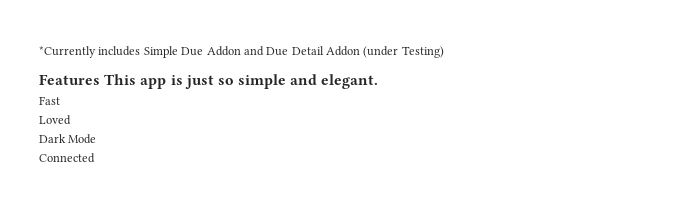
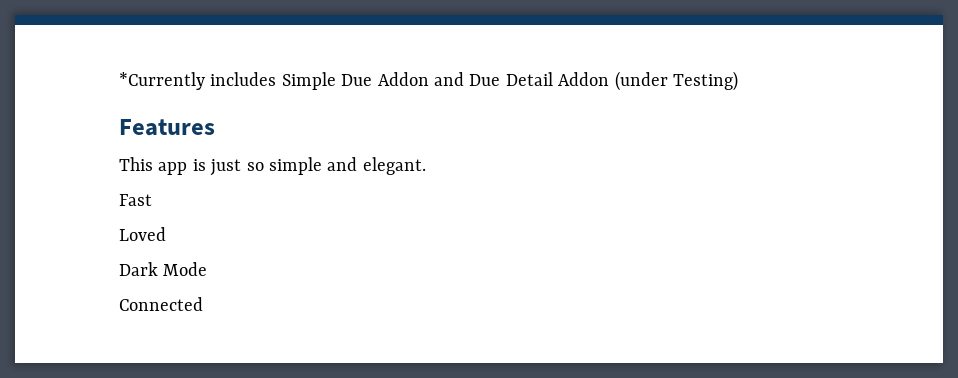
- Features This app is just so simple and elegant.
+ Features
+ This app is just so simple and elegant.

